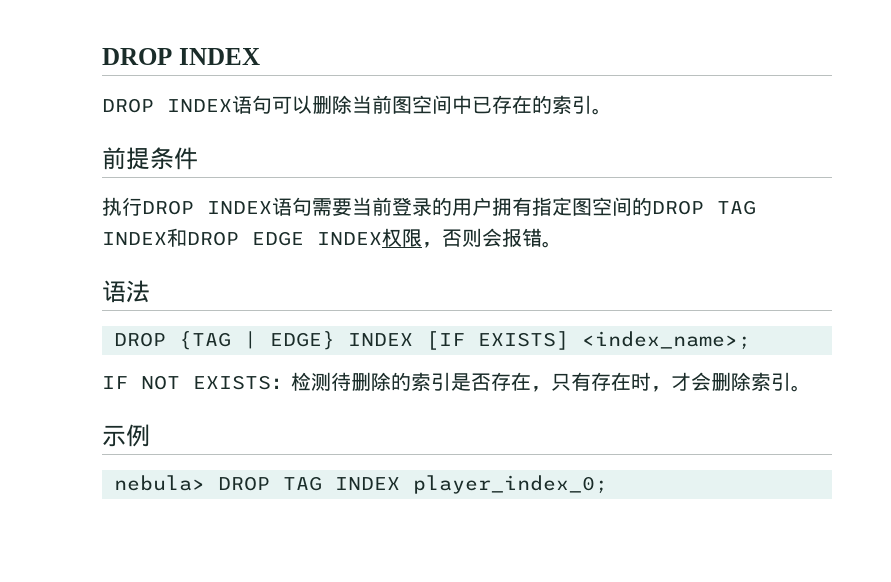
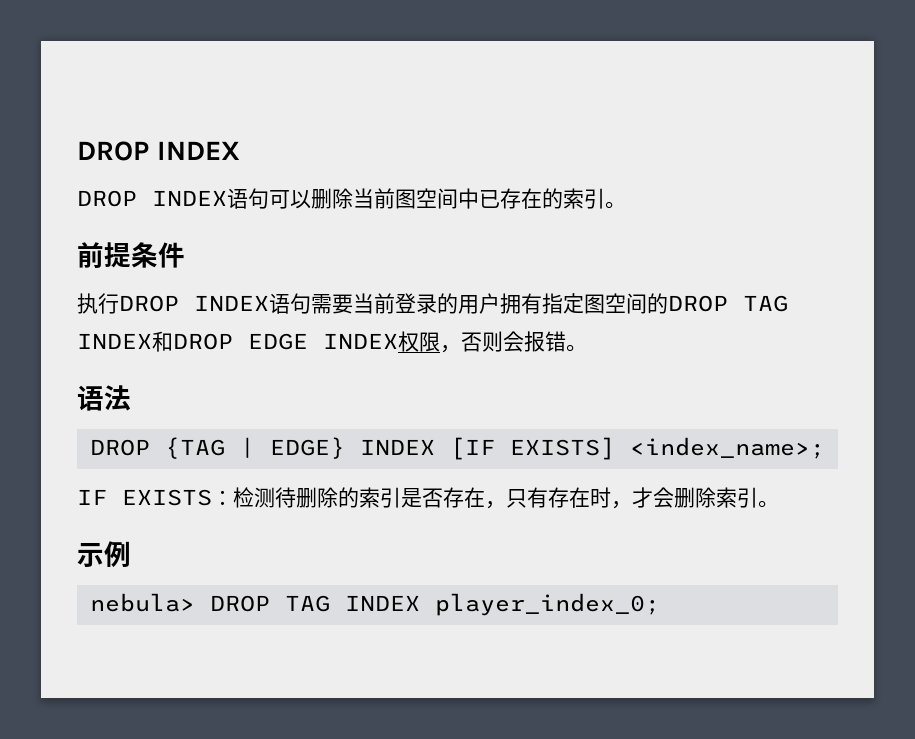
- IF NOT EXISTS：检测待删除的索引是否存在，只有存在时，才会删除索引。
+ IF EXISTS：检测待删除的索引是否存在，只有存在时，才会删除索引。

